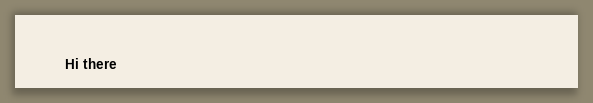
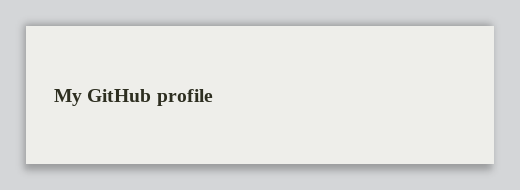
- Hi there
+ My GitHub profile

